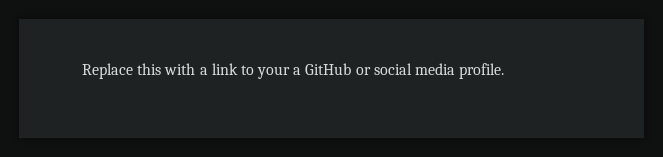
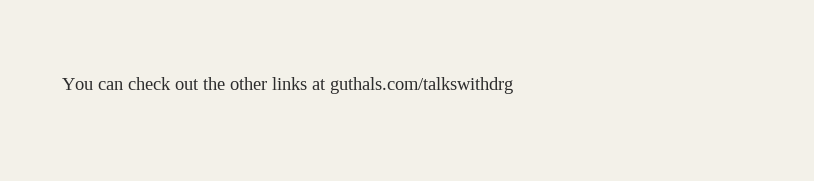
- Replace this with a link to your a GitHub or social media profile.
+ You can check out the other links at guthals.com/talkswithdrg

